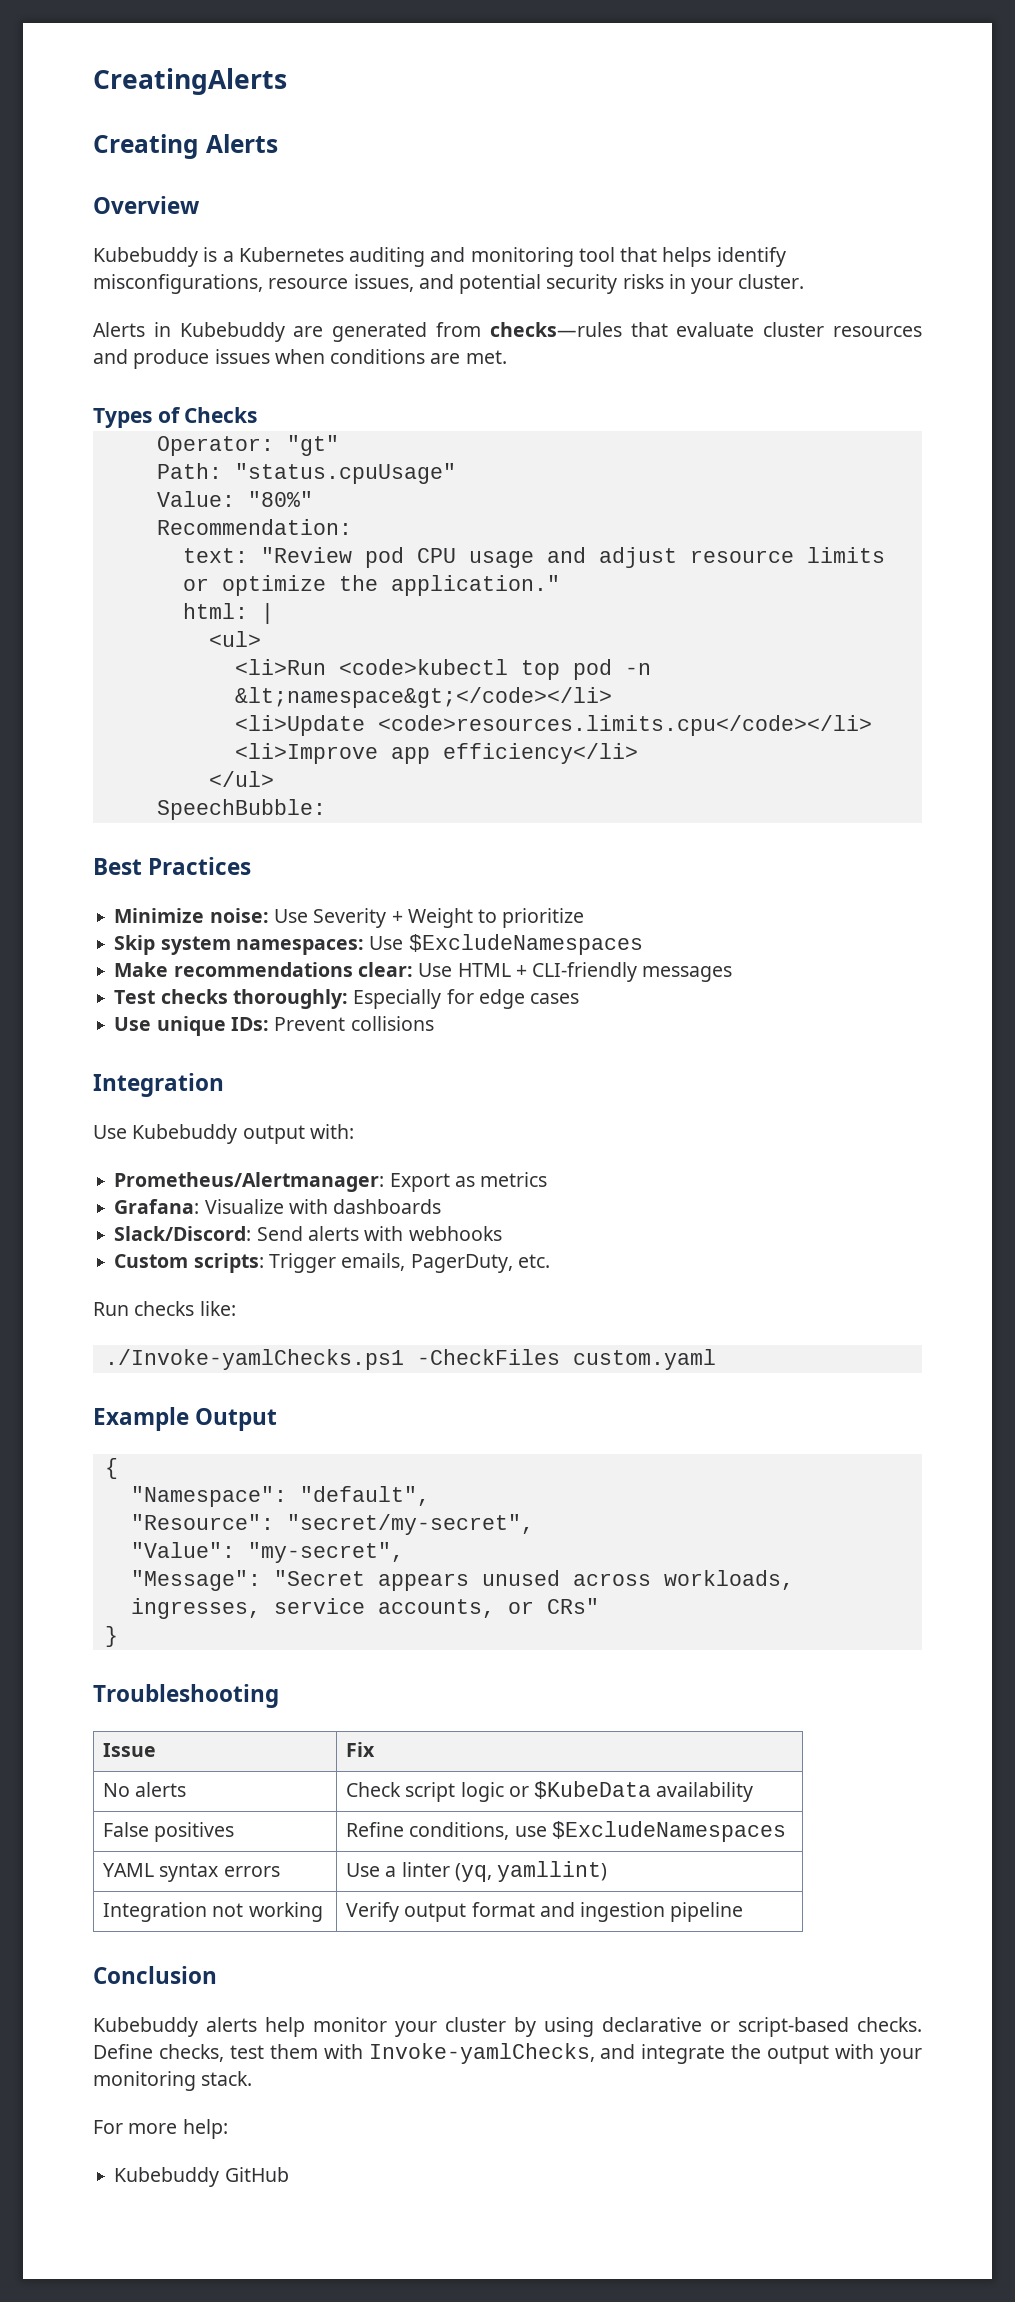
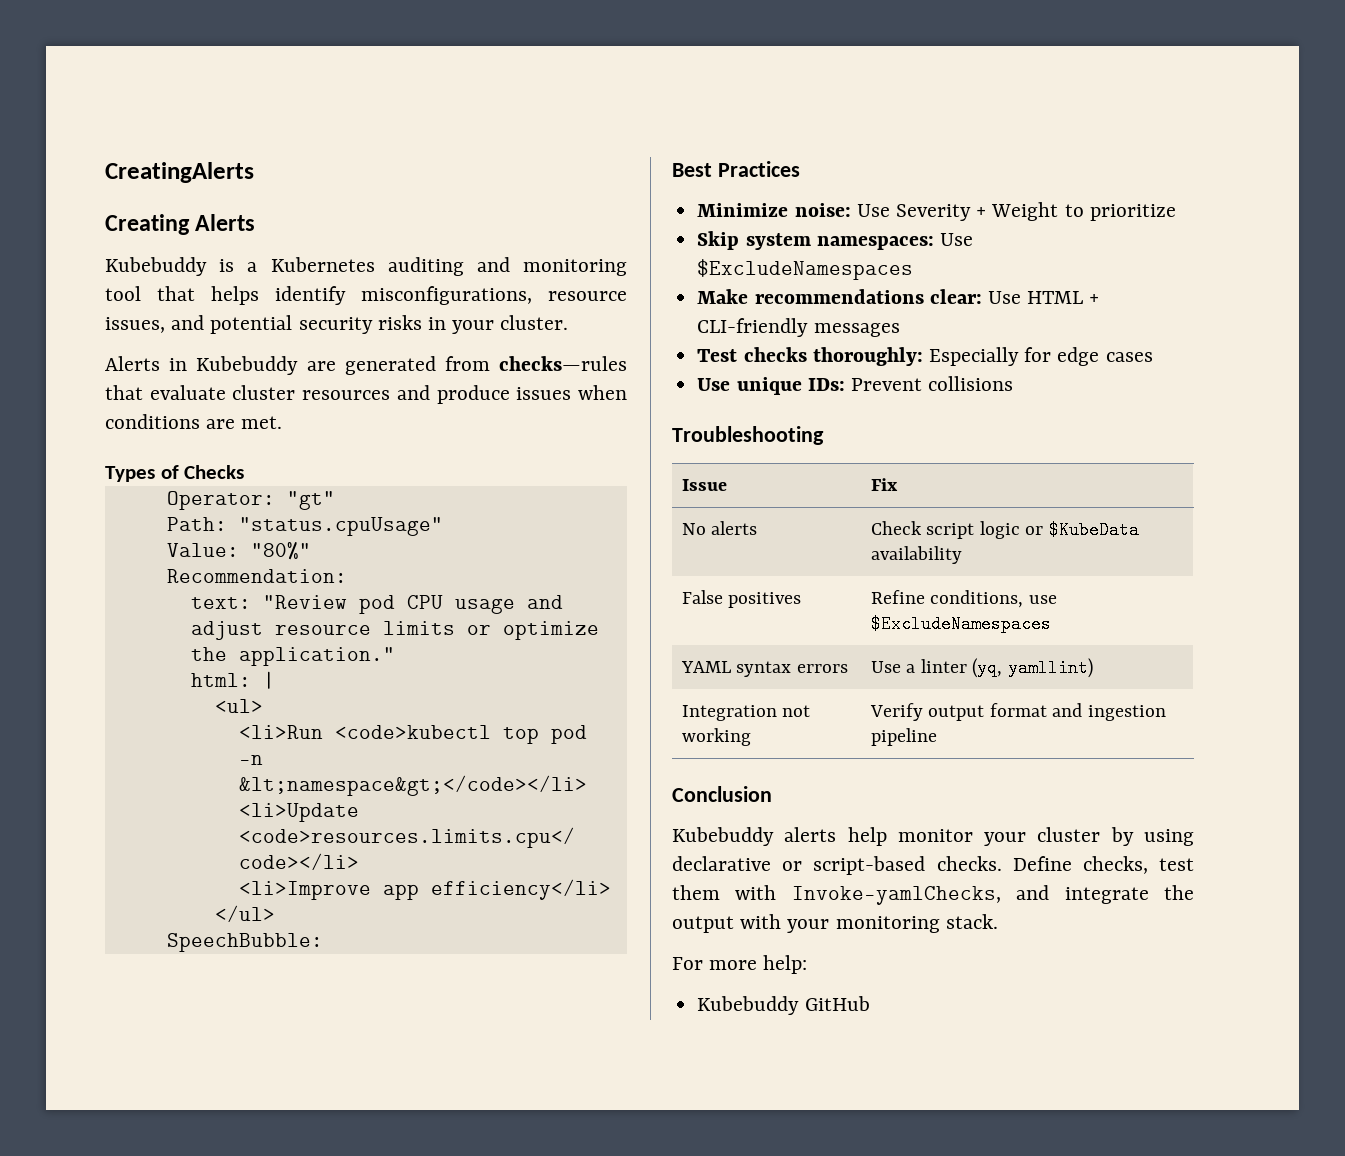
- Overview
  Use unique IDs: Prevent collisions
- Integration
- Use Kubebuddy output with:
- Prometheus/Alertmanager: Export as metrics
- Grafana: Visualize with dashboards
- Slack/Discord: Send alerts with webhooks
- Custom scripts: Trigger emails, PagerDuty, etc.
- Run checks like:
- ./Invoke-yamlChecks.ps1 -CheckFiles custom.yaml
- Example Output
- {
- "Namespace": "default",
- "Resource": "secret/my-secret",
- "Value": "my-secret",
- "Message": "Secret appears unused across workloads, ingresses, service accounts, or CRs"
- }

